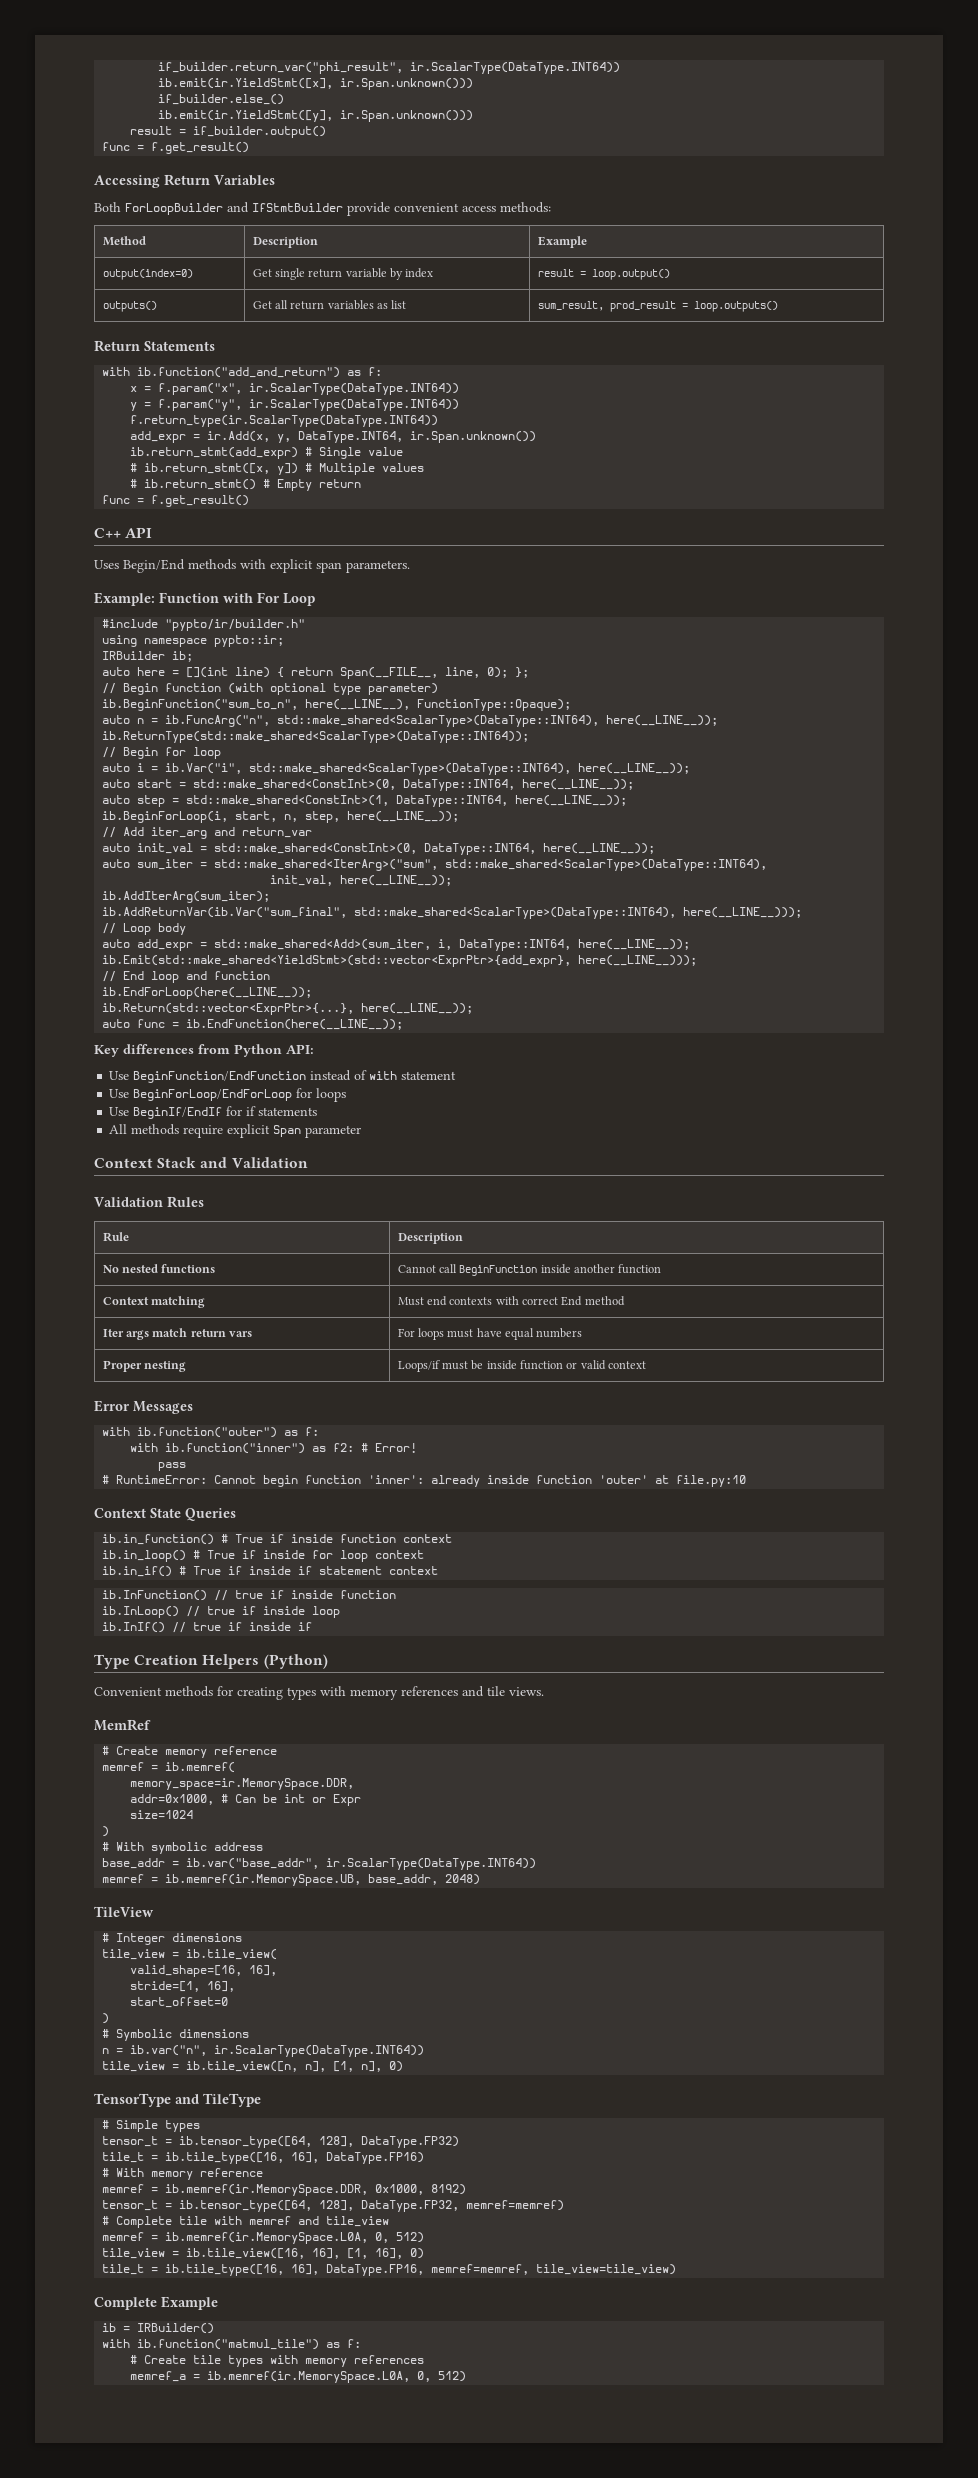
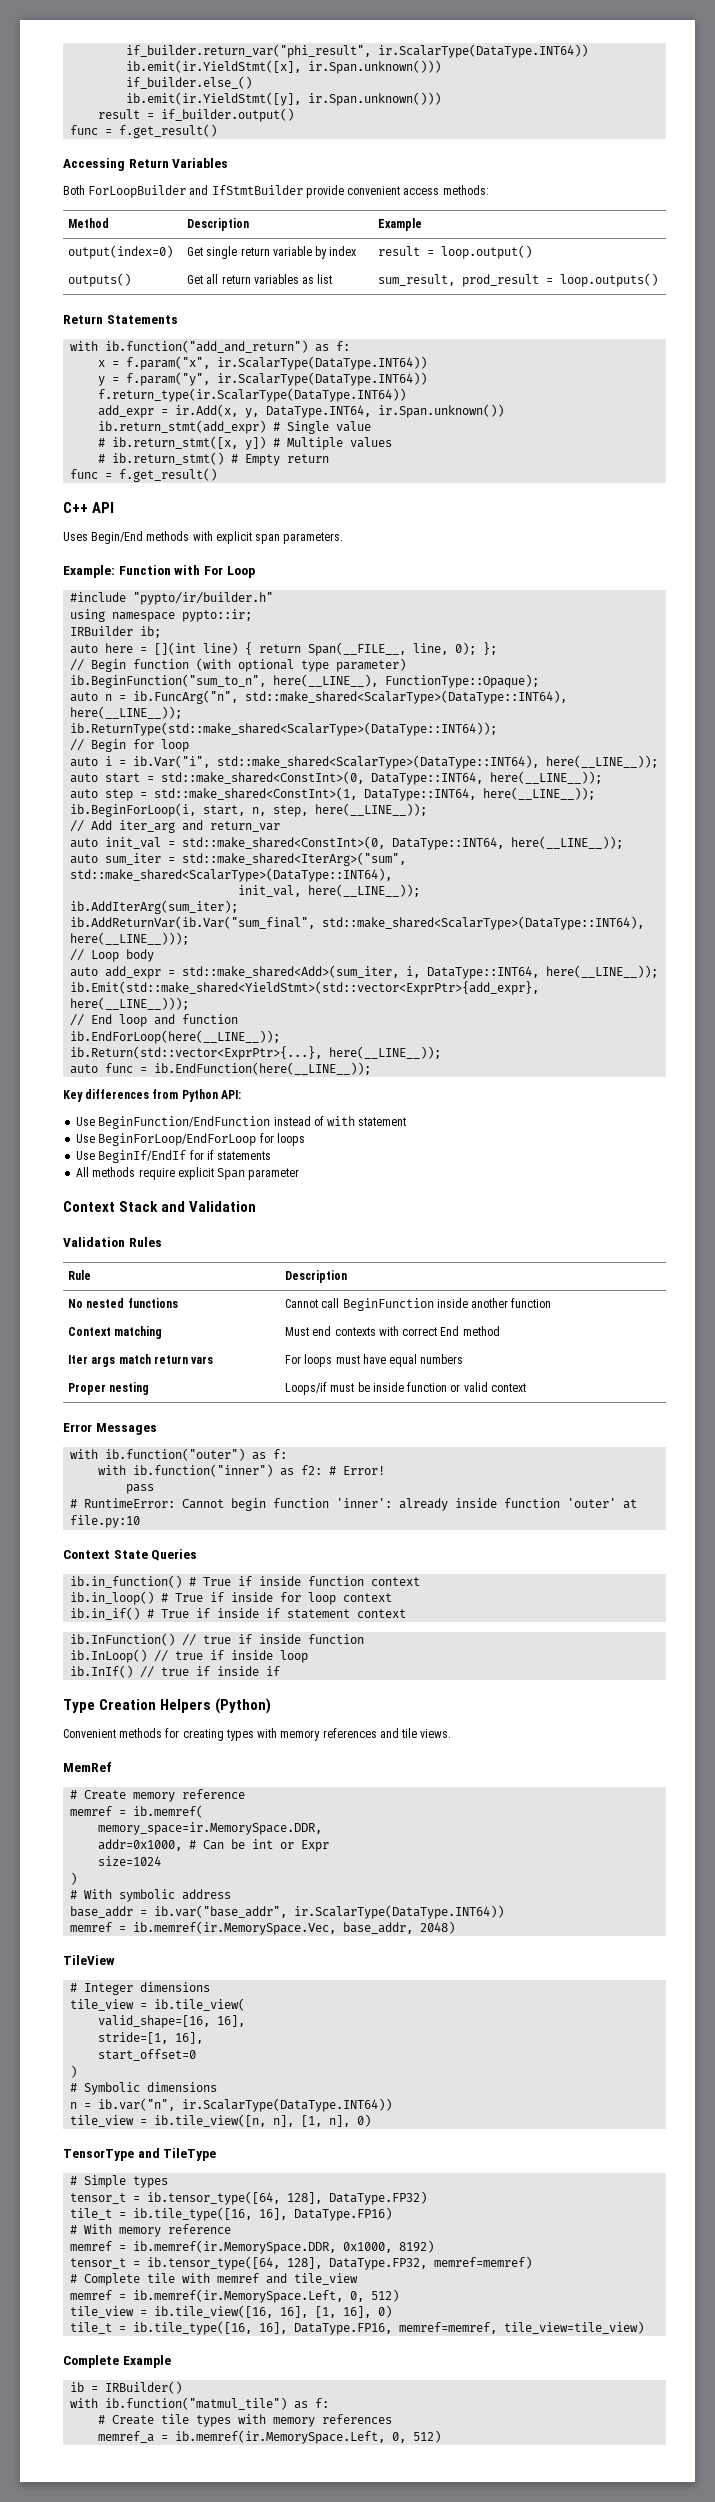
- memref = ib.memref(ir.MemorySpace.UB, base_addr, 2048)
+ memref = ib.memref(ir.MemorySpace.Vec, base_addr, 2048)
- memref = ib.memref(ir.MemorySpace.L0A, 0, 512)
+ memref = ib.memref(ir.MemorySpace.Left, 0, 512)
- memref_a = ib.memref(ir.MemorySpace.L0A, 0, 512)
+ memref_a = ib.memref(ir.MemorySpace.Left, 0, 512)

